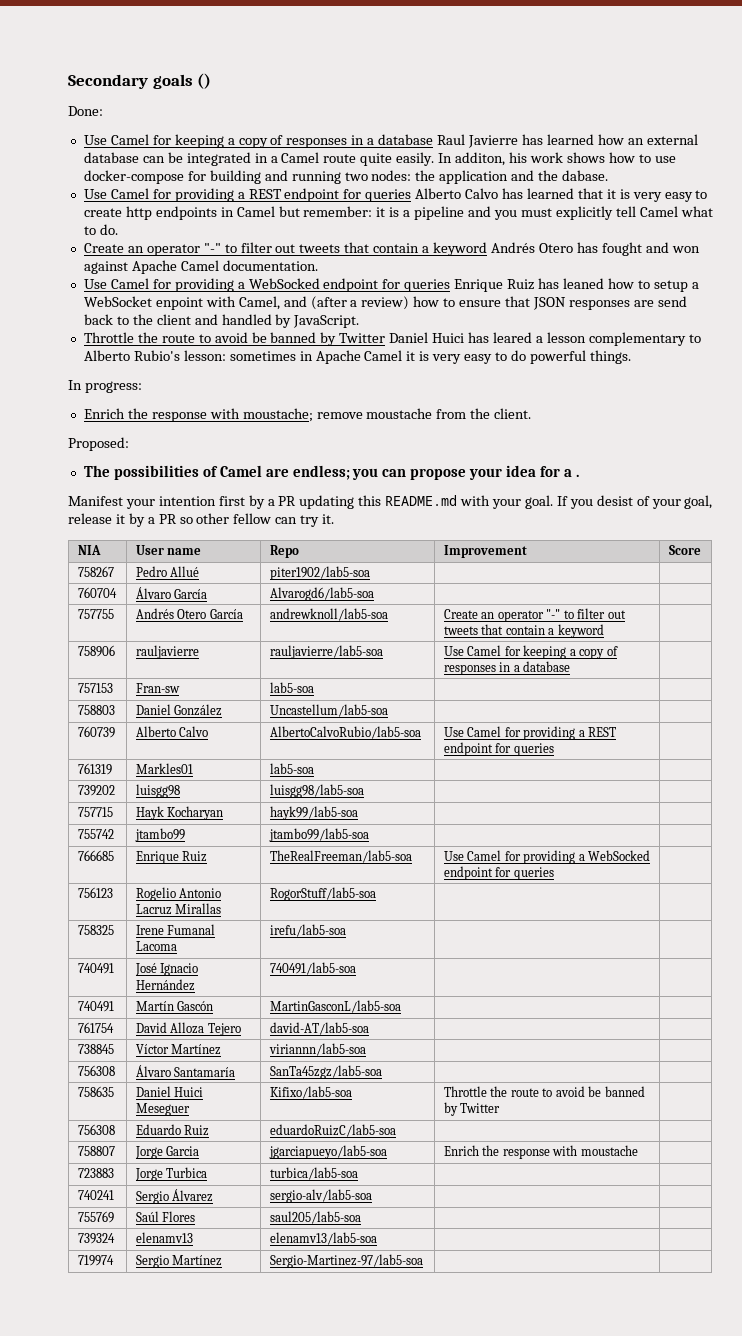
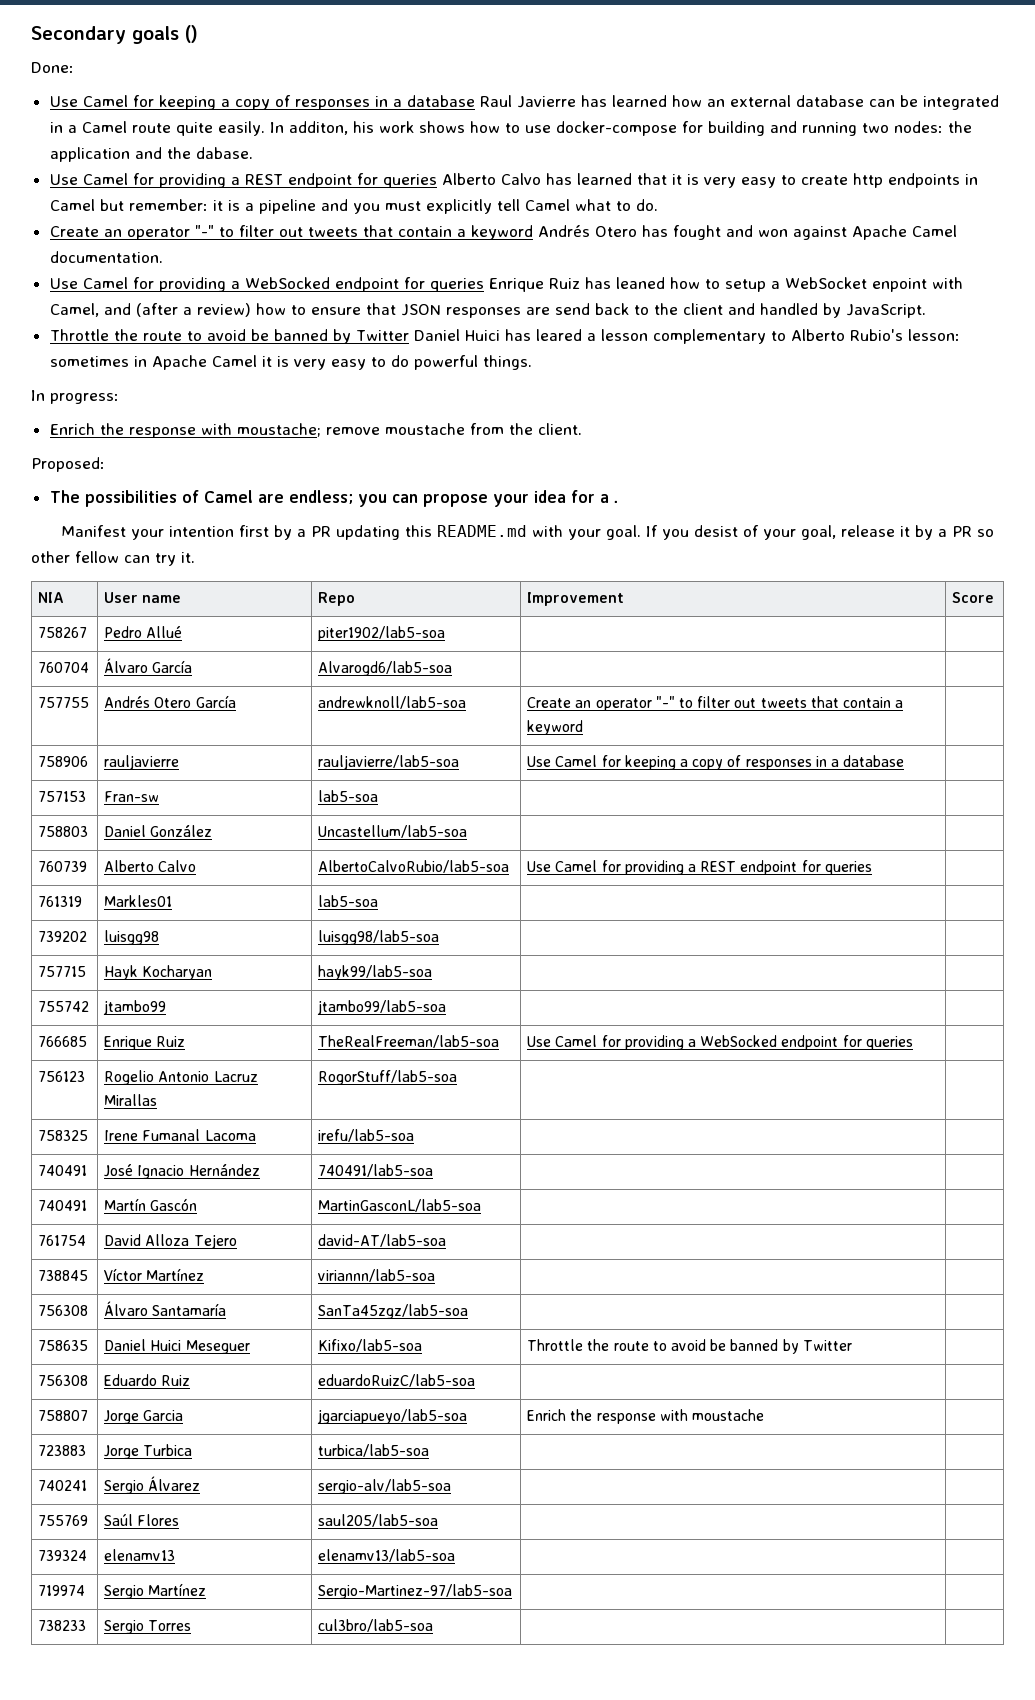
+ 738233 | Sergio Torres | cul3bro/lab5-soa | |

